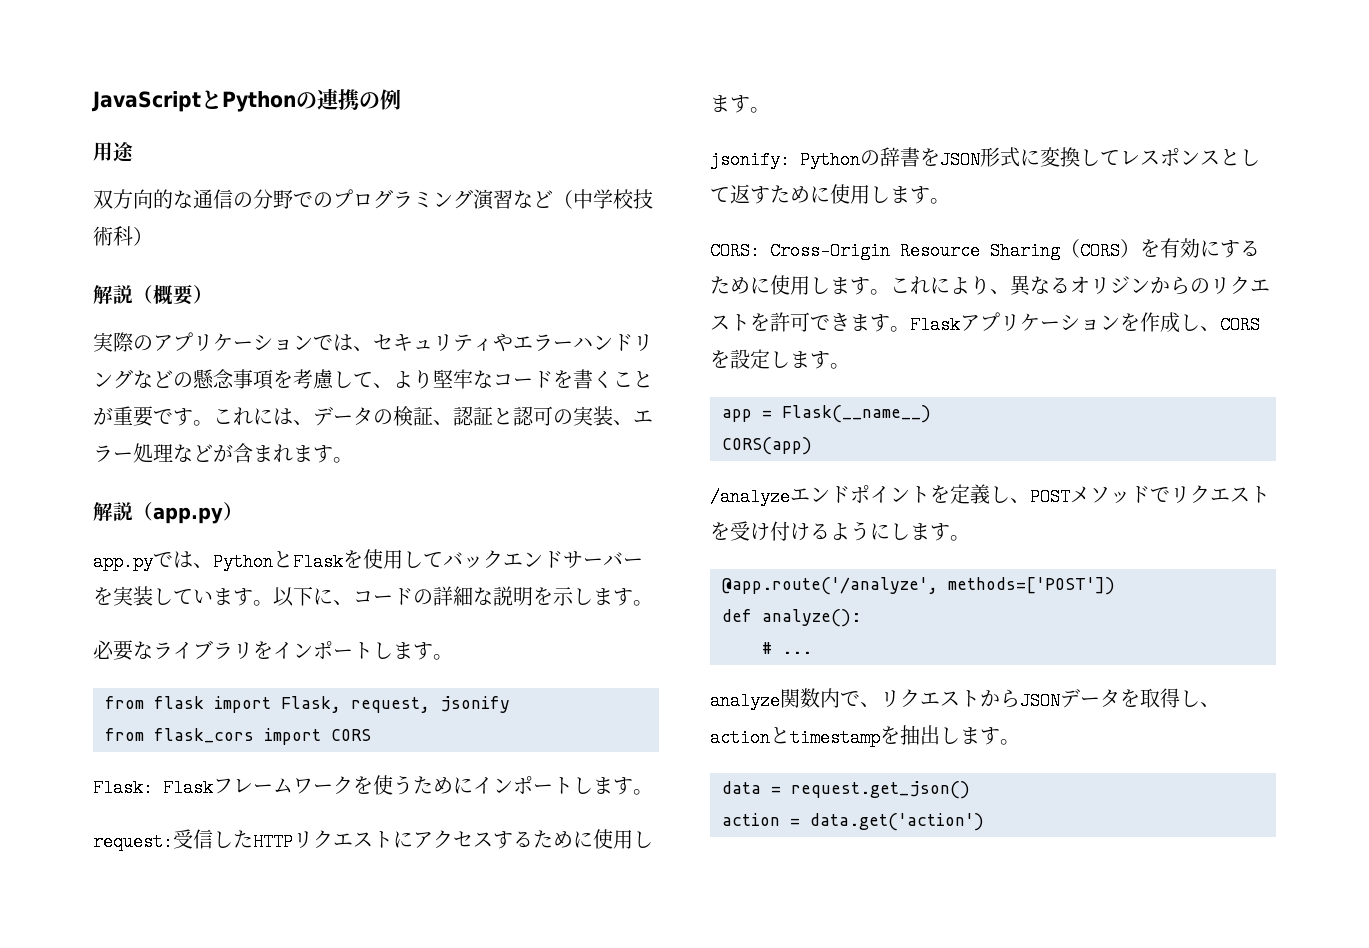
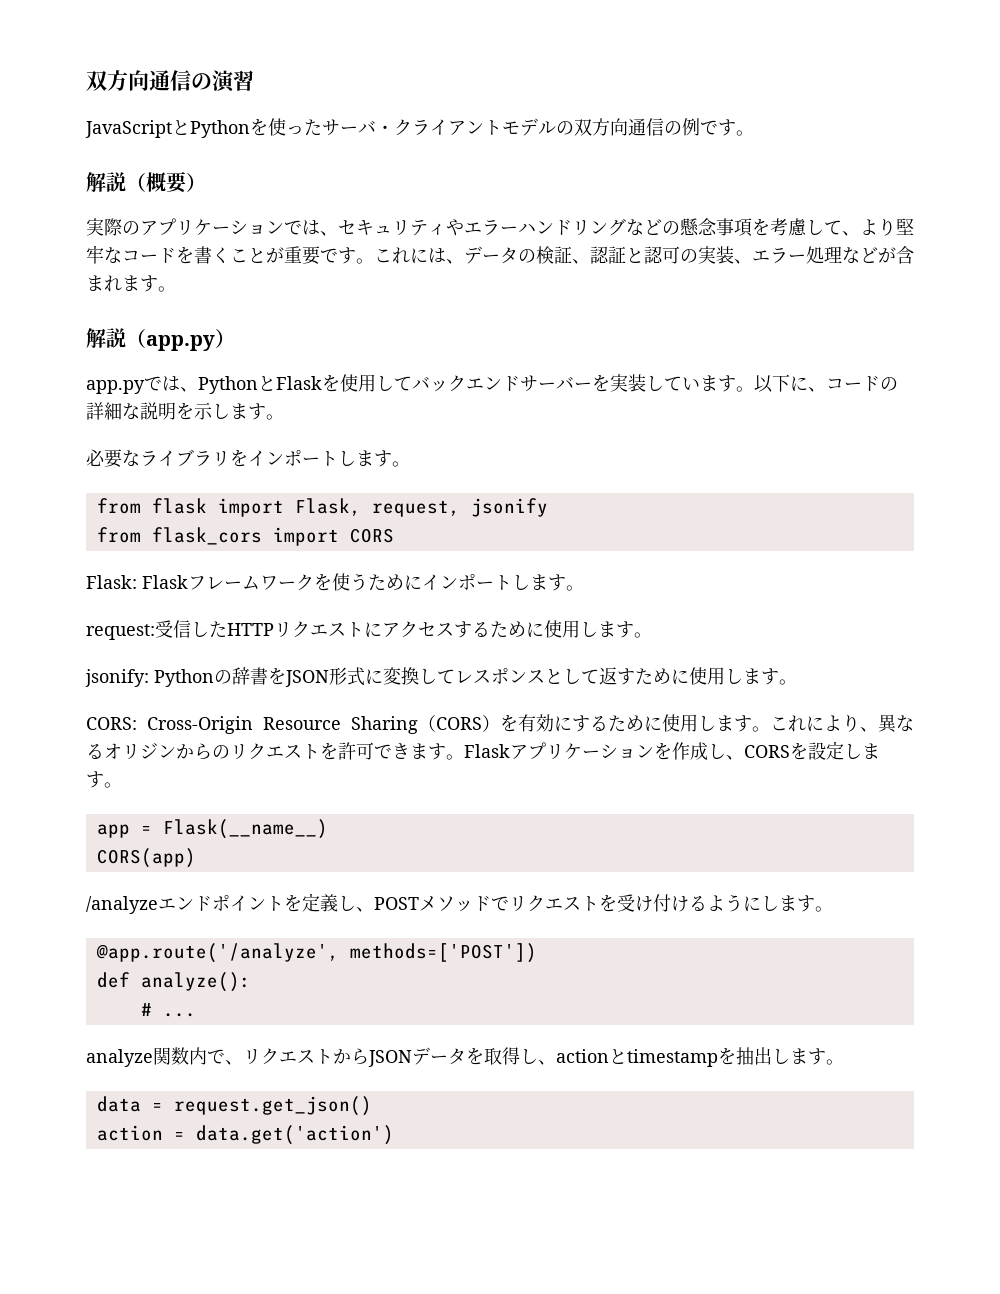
- JavaScriptとPythonの連携の例
- 用途
- 双方向的な通信の分野でのプログラミング演習など（中学校技術科）
+ 双方向通信の演習
+ JavaScriptとPythonを使ったサーバ・クライアントモデルの双方向通信の例です。

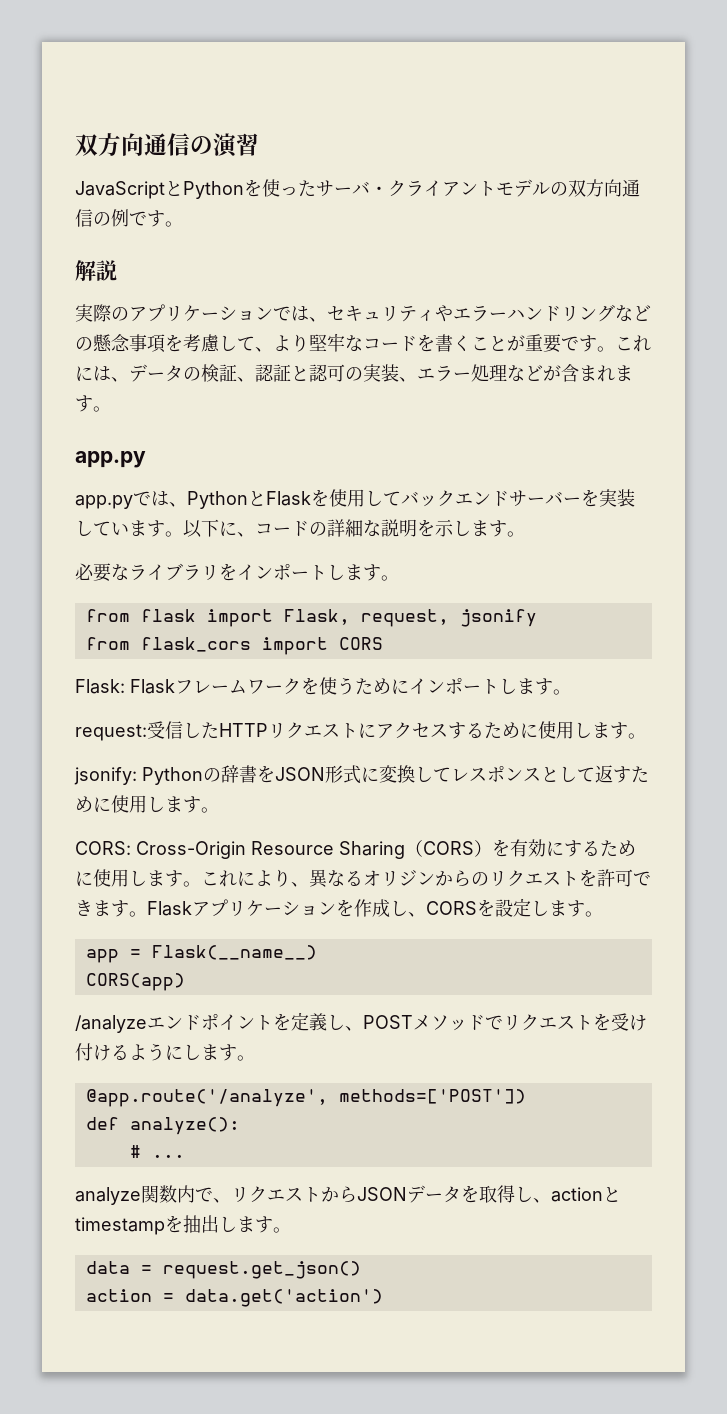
- 解説（概要）
+ 解説
  これには、データの検証、認証と認可の実装、エラー処理などが含まれます。
- 解説（app.py）
+ app.py

